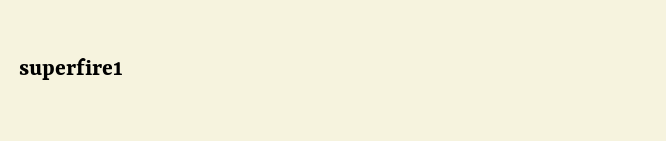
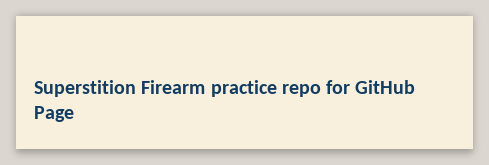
- superfire1
+ Superstition Firearm practice repo for GitHub Page

